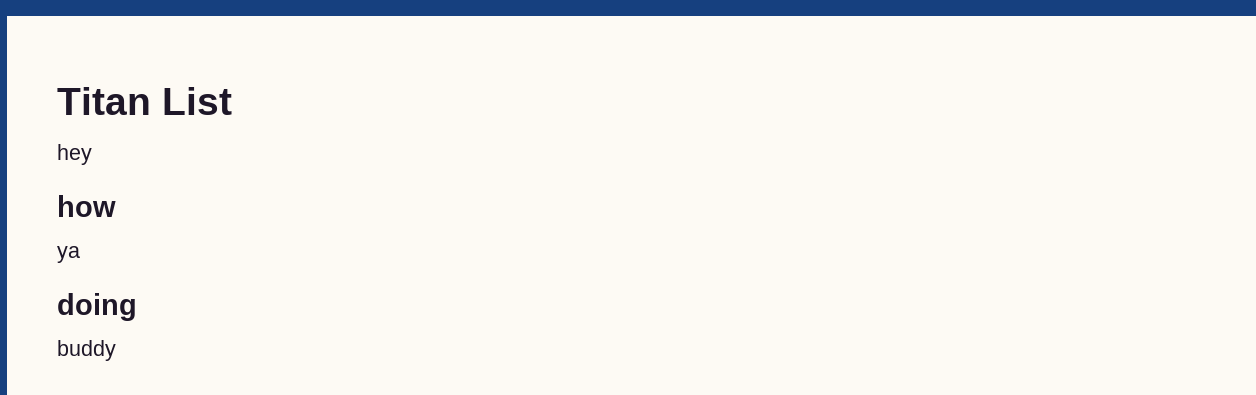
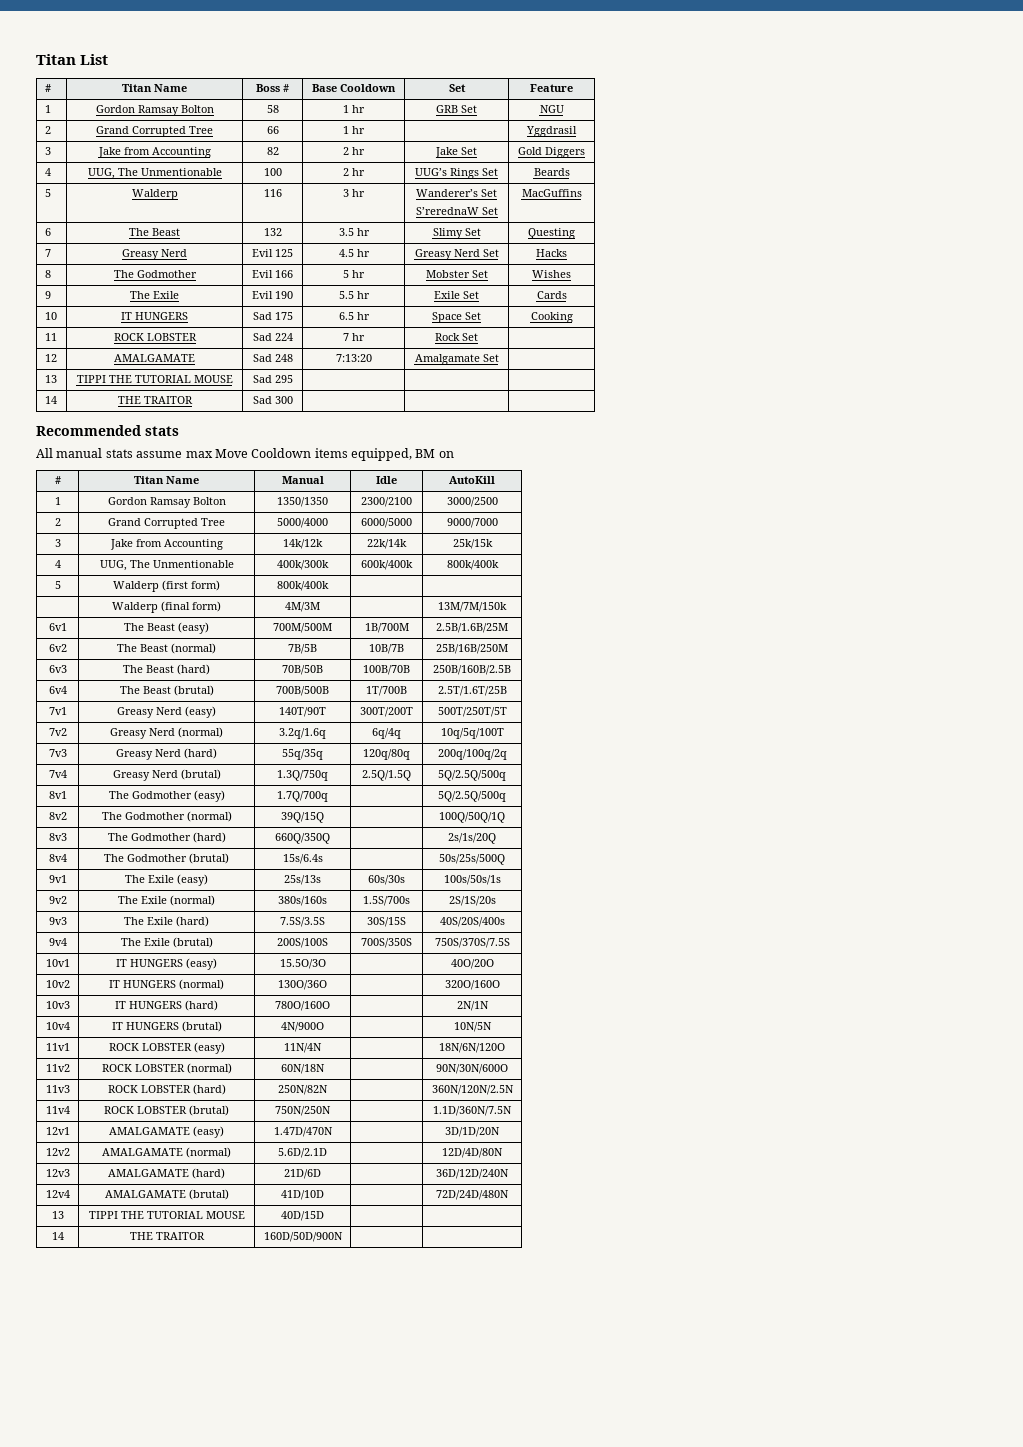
- hey
- how
- ya
- doing
- buddy
+ # | Titan Name | Boss # | Base Cooldown | Set | Feature
+ 1 | Gordon Ramsay Bolton | 58 | 1 hr | GRB Set | NGU
+ 2 | Grand Corrupted Tree | 66 | 1 hr | | Yggdrasil
+ 3 | Jake from Accounting | 82 | 2 hr | Jake Set | Gold Diggers
+ 4 | UUG, The Unmentionable | 100 | 2 hr | UUG’s Rings Set | Beards
+ 5 | Walderp | 116 | 3 hr | Wanderer’s Set
+ S’rerednaW Set | MacGuffins
+ 6 | The Beast | 132 | 3.5 hr | Slimy Set | Questing
+ 7 | Greasy Nerd | Evil 125 | 4.5 hr | Greasy Nerd Set | Hacks
+ 8 | The Godmother | Evil 166 | 5 hr | Mobster Set | Wishes
+ 9 | The Exile | Evil 190 | 5.5 hr | Exile Set | Cards
+ 10 | IT HUNGERS | Sad 175 | 6.5 hr | Space Set | Cooking
+ 11 | ROCK LOBSTER | Sad 224 | 7 hr | Rock Set |
+ 12 | AMALGAMATE | Sad 248 | 7:13:20 | Amalgamate Set |
+ 13 | TIPPI THE TUTORIAL MOUSE | Sad 295 | | |
+ 14 | THE TRAITOR | Sad 300 | | |
+ Recommended stats
+ All manual stats assume max Move Cooldown items equipped, BM on
+ # | Titan Name | Manual | Idle | AutoKill
+ 1 | Gordon Ramsay Bolton | 1350/1350 | 2300/2100 | 3000/2500
+ 2 | Grand Corrupted Tree | 5000/4000 | 6000/5000 | 9000/7000
+ 3 | Jake from Accounting | 14k/12k | 22k/14k | 25k/15k
+ 4 | UUG, The Unmentionable | 400k/300k | 600k/400k | 800k/400k
+ 5 | Walderp (first form) | 800k/400k | |
+ | Walderp (final form) | 4M/3M | | 13M/7M/150k
+ 6v1 | The Beast (easy) | 700M/500M | 1B/700M | 2.5B/1.6B/25M
+ 6v2 | The Beast (normal) | 7B/5B | 10B/7B | 25B/16B/250M
+ 6v3 | The Beast (hard) | 70B/50B | 100B/70B | 250B/160B/2.5B
+ 6v4 | The Beast (brutal) | 700B/500B | 1T/700B | 2.5T/1.6T/25B
+ 7v1 | Greasy Nerd (easy) | 140T/90T | 300T/200T | 500T/250T/5T
+ 7v2 | Greasy Nerd (normal) | 3.2q/1.6q | 6q/4q | 10q/5q/100T
+ 7v3 | Greasy Nerd (hard) | 55q/35q | 120q/80q | 200q/100q/2q
+ 7v4 | Greasy Nerd (brutal) | 1.3Q/750q | 2.5Q/1.5Q | 5Q/2.5Q/500q
+ 8v1 | The Godmother (easy) | 1.7Q/700q | | 5Q/2.5Q/500q
+ 8v2 | The Godmother (normal) | 39Q/15Q | | 100Q/50Q/1Q
+ 8v3 | The Godmother (hard) | 660Q/350Q | | 2s/1s/20Q
+ 8v4 | The Godmother (brutal) | 15s/6.4s | | 50s/25s/500Q
+ 9v1 | The Exile (easy) | 25s/13s | 60s/30s | 100s/50s/1s
+ 9v2 | The Exile (normal) | 380s/160s | 1.5S/700s | 2S/1S/20s
+ 9v3 | The Exile (hard) | 7.5S/3.5S | 30S/15S | 40S/20S/400s
+ 9v4 | The Exile (brutal) | 200S/100S | 700S/350S | 750S/370S/7.5S
+ 10v1 | IT HUNGERS (easy) | 15.5O/3O | | 40O/20O
+ 10v2 | IT HUNGERS (normal) | 130O/36O | | 320O/160O
+ 10v3 | IT HUNGERS (hard) | 780O/160O | | 2N/1N
+ 10v4 | IT HUNGERS (brutal) | 4N/900O | | 10N/5N
+ 11v1 | ROCK LOBSTER (easy) | 11N/4N | | 18N/6N/120O
+ 11v2 | ROCK LOBSTER (normal) | 60N/18N | | 90N/30N/600O
+ 11v3 | ROCK LOBSTER (hard) | 250N/82N | | 360N/120N/2.5N
+ 11v4 | ROCK LOBSTER (brutal) | 750N/250N | | 1.1D/360N/7.5N
+ 12v1 | AMALGAMATE (easy) | 1.47D/470N | | 3D/1D/20N
+ 12v2 | AMALGAMATE (normal) | 5.6D/2.1D | | 12D/4D/80N
+ 12v3 | AMALGAMATE (hard) | 21D/6D | | 36D/12D/240N
+ 12v4 | AMALGAMATE (brutal) | 41D/10D | | 72D/24D/480N
+ 13 | TIPPI THE TUTORIAL MOUSE | 40D/15D | |
+ 14 | THE TRAITOR | 160D/50D/900N | |

